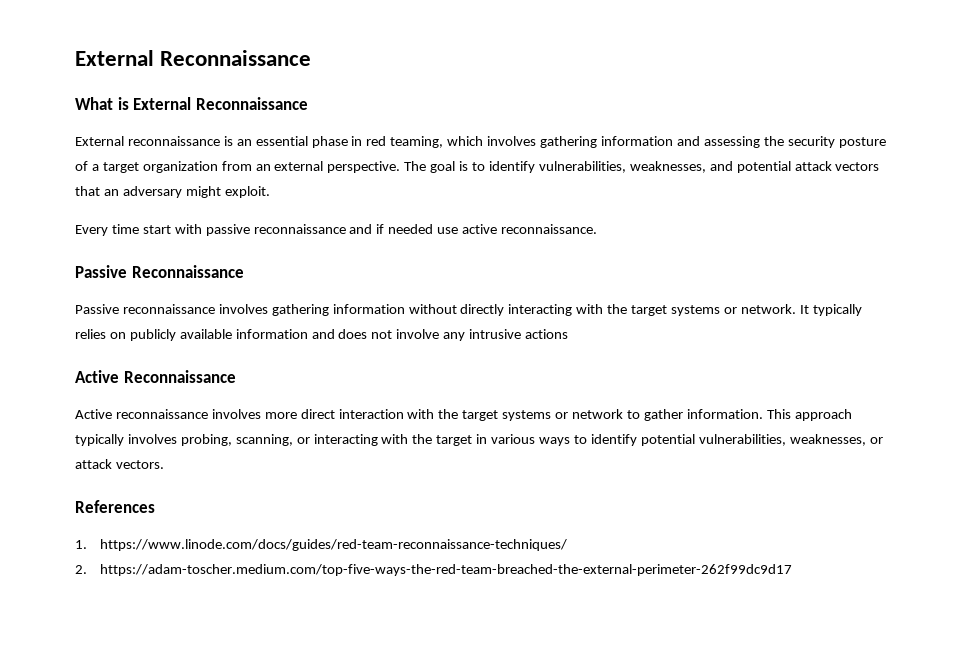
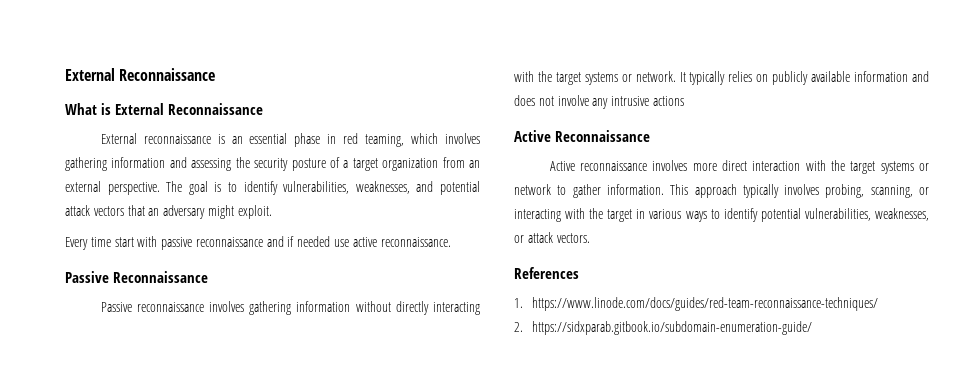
- 2. https://adam-toscher.medium.com/top-five-ways-the-red-team-breached-the-external-perimeter-262f99dc9d17
+ 2. https://sidxparab.gitbook.io/subdomain-enumeration-guide/

